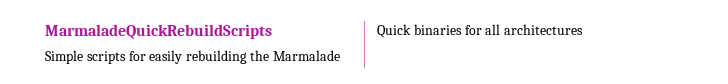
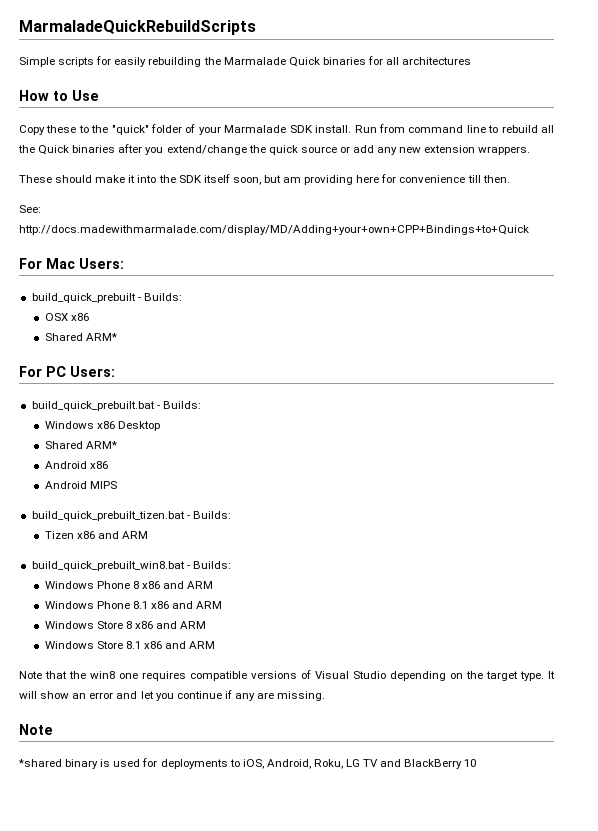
+ How to Use
+ Copy these to the "quick" folder of your Marmalade SDK install. Run from command line to rebuild all the Quick binaries after you extend/change the quick source or add any new extension wrappers.
+ These should make it into the SDK itself soon, but am providing here for convenience till then.
+ See: http://docs.madewithmarmalade.com/display/MD/Adding+your+own+CPP+Bindings+to+Quick
+ For Mac Users:
+ build_quick_prebuilt - Builds:
+ OSX x86
+ Shared ARM*
+ For PC Users:
+ build_quick_prebuilt.bat - Builds:
+ Windows x86 Desktop
+ Shared ARM*
+ Android x86
+ Android MIPS
+ build_quick_prebuilt_tizen.bat - Builds:
+ Tizen x86 and ARM
+ build_quick_prebuilt_win8.bat - Builds:
+ Windows Phone 8 x86 and ARM
+ Windows Phone 8.1 x86 and ARM
+ Windows Store 8 x86 and ARM
+ Windows Store 8.1 x86 and ARM
+ Note that the win8 one requires compatible versions of Visual Studio depending on the target type. It will show an error and let you continue if any are missing.
+ Note
+ *shared binary is used for deployments to iOS, Android, Roku, LG TV and BlackBerry 10

